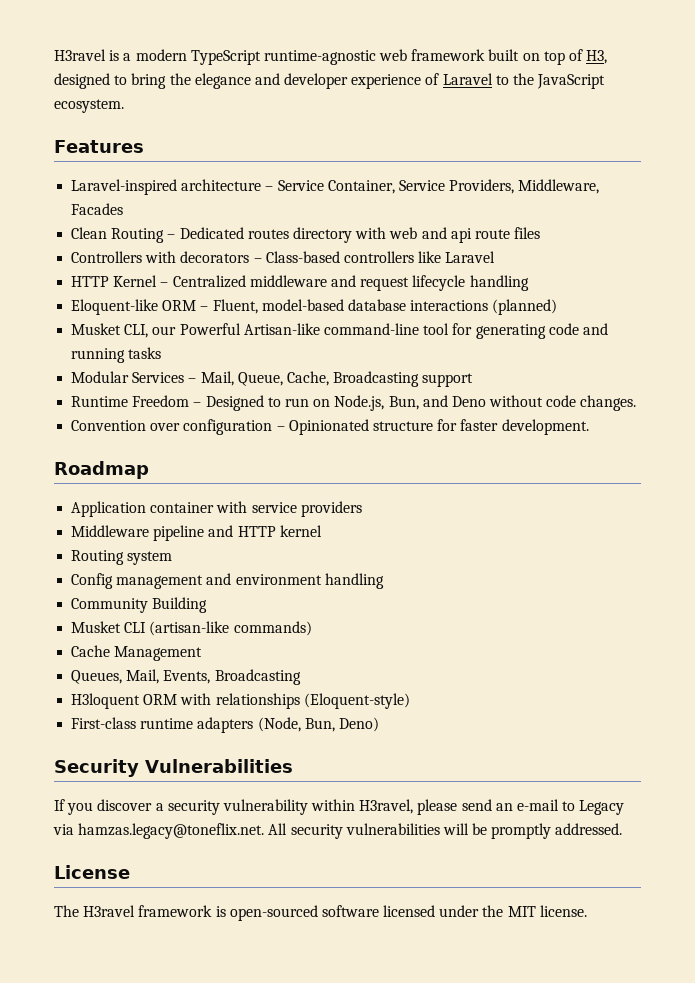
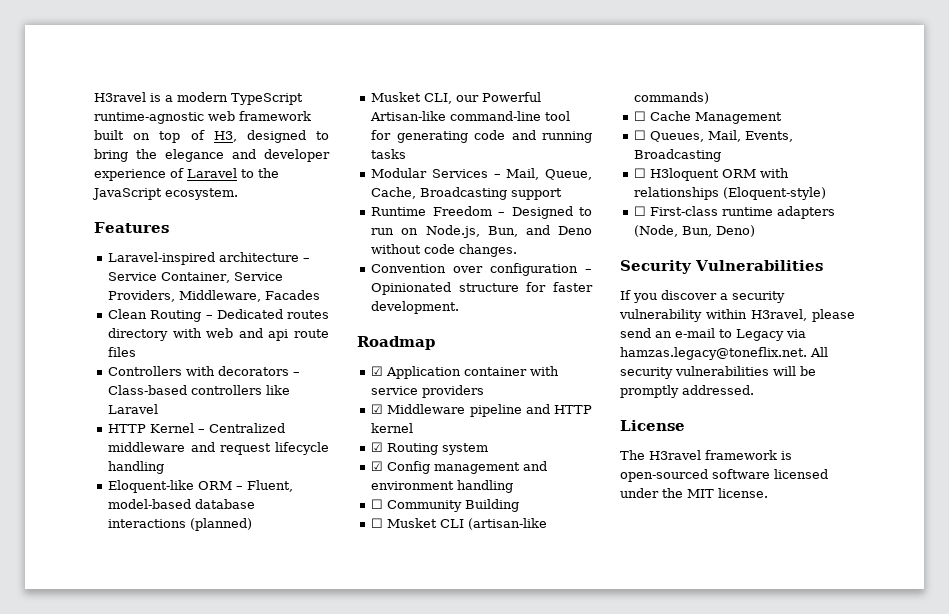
- Application container with service providers
+ ☑ Application container with service providers
- Middleware pipeline and HTTP kernel
+ ☑ Middleware pipeline and HTTP kernel
- Routing system
+ ☑ Routing system
- Config management and environment handling
+ ☑ Config management and environment handling
- Community Building
+ ☐ Community Building
- Musket CLI (artisan-like commands)
+ ☐ Musket CLI (artisan-like commands)
- Cache Management
+ ☐ Cache Management
- Queues, Mail, Events, Broadcasting
+ ☐ Queues, Mail, Events, Broadcasting
- H3loquent ORM with relationships (Eloquent-style)
+ ☐ H3loquent ORM with relationships (Eloquent-style)
- First-class runtime adapters (Node, Bun, Deno)
+ ☐ First-class runtime adapters (Node, Bun, Deno)

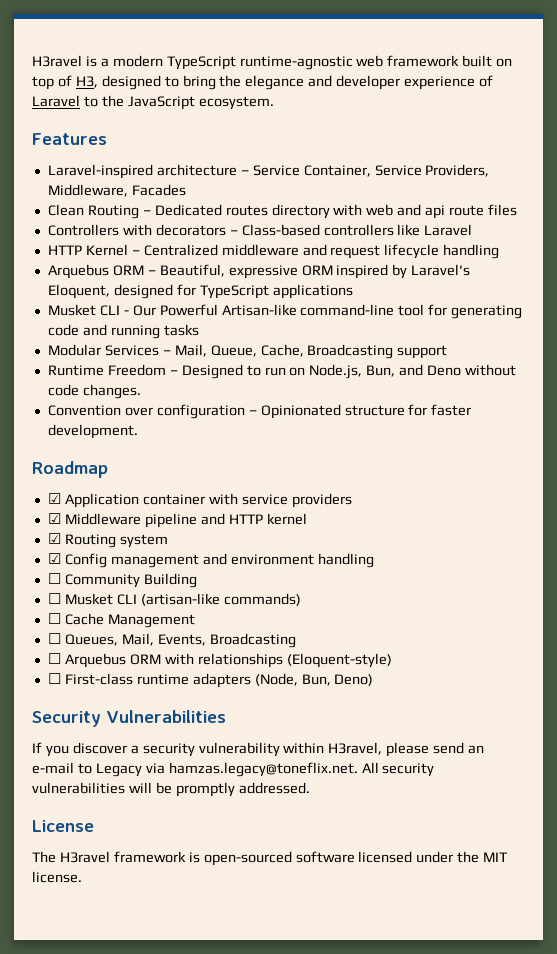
- Eloquent-like ORM – Fluent, model-based database interactions (planned)
- Musket CLI, our Powerful Artisan-like command-line tool for generating code and running tasks
+ Arquebus ORM – Beautiful, expressive ORM inspired by Laravel's Eloquent, designed for TypeScript applications
+ Musket CLI - Our Powerful Artisan-like command-line tool for generating code and running tasks
- ☐ H3loquent ORM with relationships (Eloquent-style)
+ ☐ Arquebus ORM with relationships (Eloquent-style)

